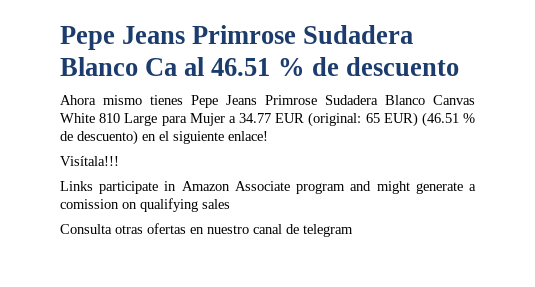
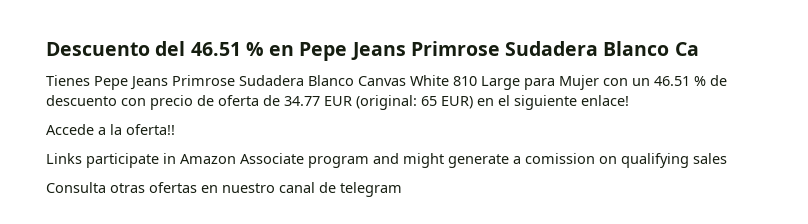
- Pepe Jeans Primrose Sudadera Blanco Ca al 46.51 % de descuento
- Ahora mismo tienes Pepe Jeans Primrose Sudadera Blanco Canvas White 810 Large para Mujer a 34.77 EUR (original: 65 EUR) (46.51 % de descuento) en el siguiente enlace!
+ Descuento del 46.51 % en Pepe Jeans Primrose Sudadera Blanco Ca
+ Tienes Pepe Jeans Primrose Sudadera Blanco Canvas White 810 Large para Mujer con un 46.51 % de descuento con precio de oferta de 34.77 EUR (original: 65 EUR) en el siguiente enlace!
- Visítala!!!
+ Accede a la oferta!!

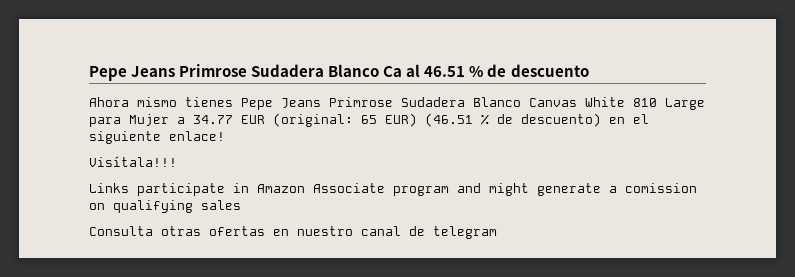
- Descuento del 46.51 % en Pepe Jeans Primrose Sudadera Blanco Ca
- Tienes Pepe Jeans Primrose Sudadera Blanco Canvas White 810 Large para Mujer con un 46.51 % de descuento con precio de oferta de 34.77 EUR (original: 65 EUR) en el siguiente enlace!
+ Pepe Jeans Primrose Sudadera Blanco Ca al 46.51 % de descuento
+ Ahora mismo tienes Pepe Jeans Primrose Sudadera Blanco Canvas White 810 Large para Mujer a 34.77 EUR (original: 65 EUR) (46.51 % de descuento) en el siguiente enlace!
- Accede a la oferta!!
+ Visítala!!!

